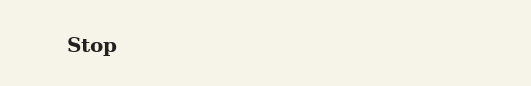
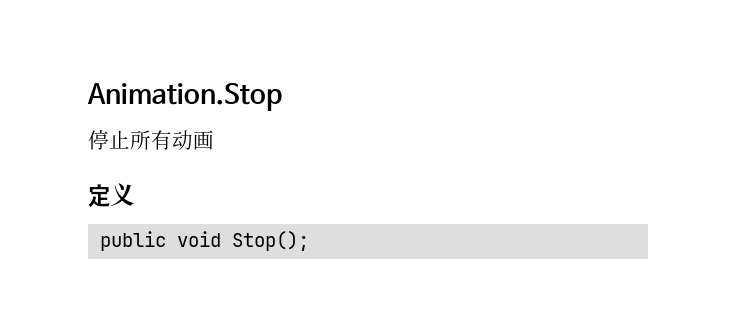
- Stop
+ Animation.Stop
+ 停止所有动画
+ 定义
+ public void Stop();

